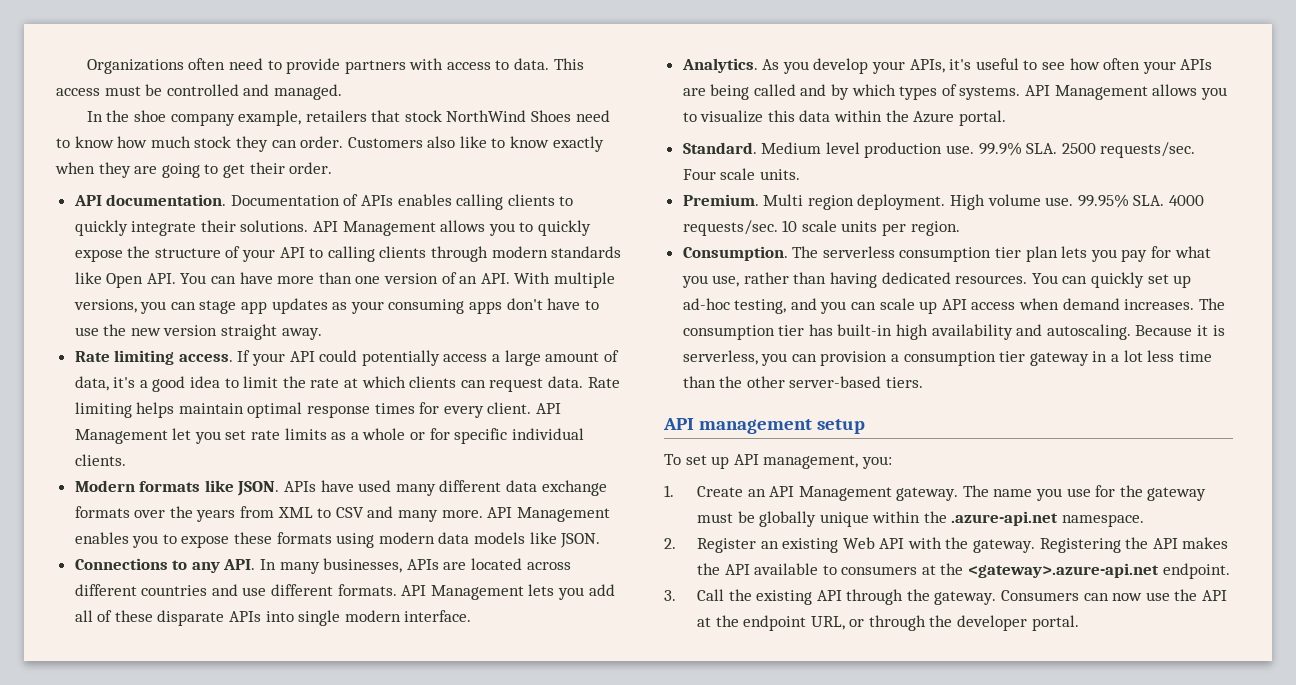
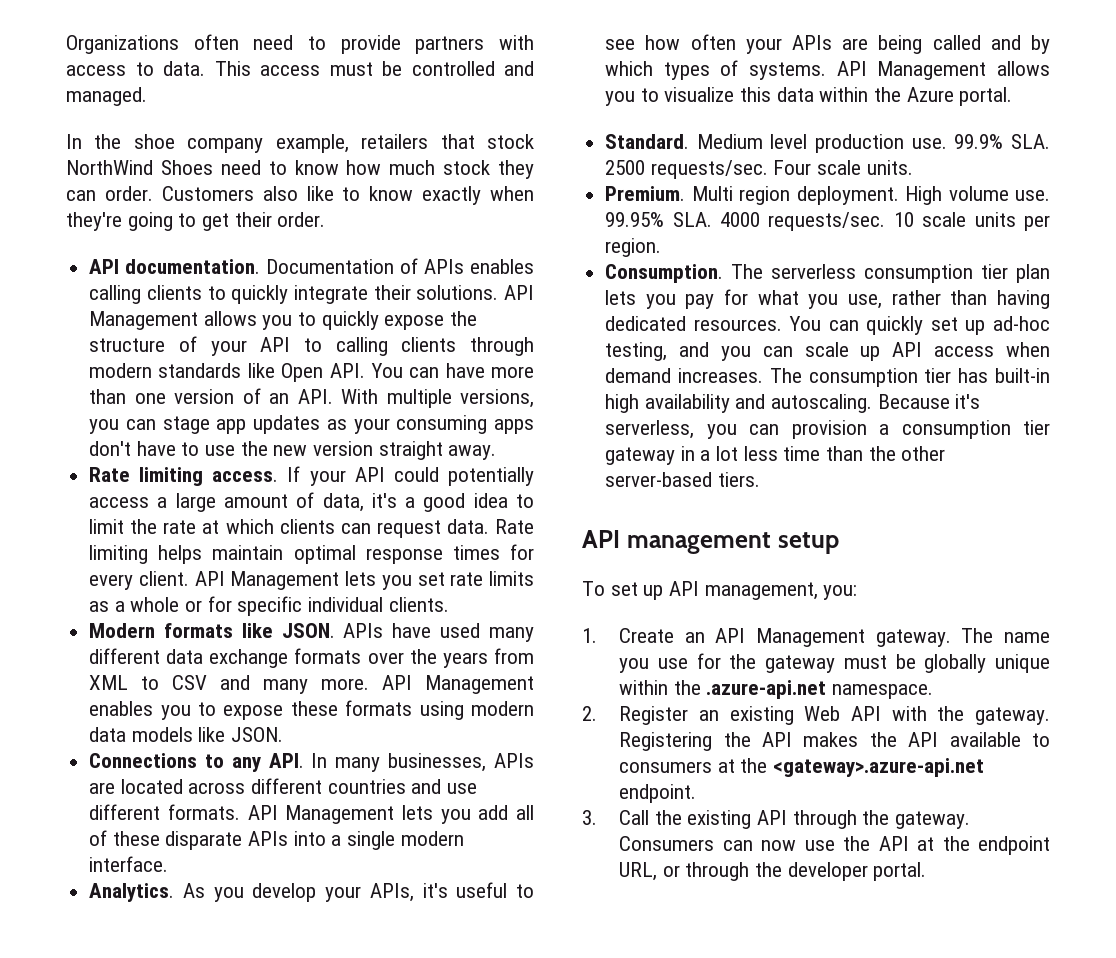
- Customers also like to know exactly when they are going to get their order.
+ Customers also like to know exactly when they're going to get their order.
- API Management let you set rate limits as a whole or for specific individual clients.
+ API Management lets you set rate limits as a whole or for specific individual clients.
- API Management lets you add all of these disparate APIs into single modern interface.
+ API Management lets you add all of these disparate APIs into a single modern interface.
- Because it is serverless, you can provision a consumption tier gateway in a lot less time than the other server-based tiers.
+ Because it's serverless, you can provision a consumption tier gateway in a lot less time than the other server-based tiers.

